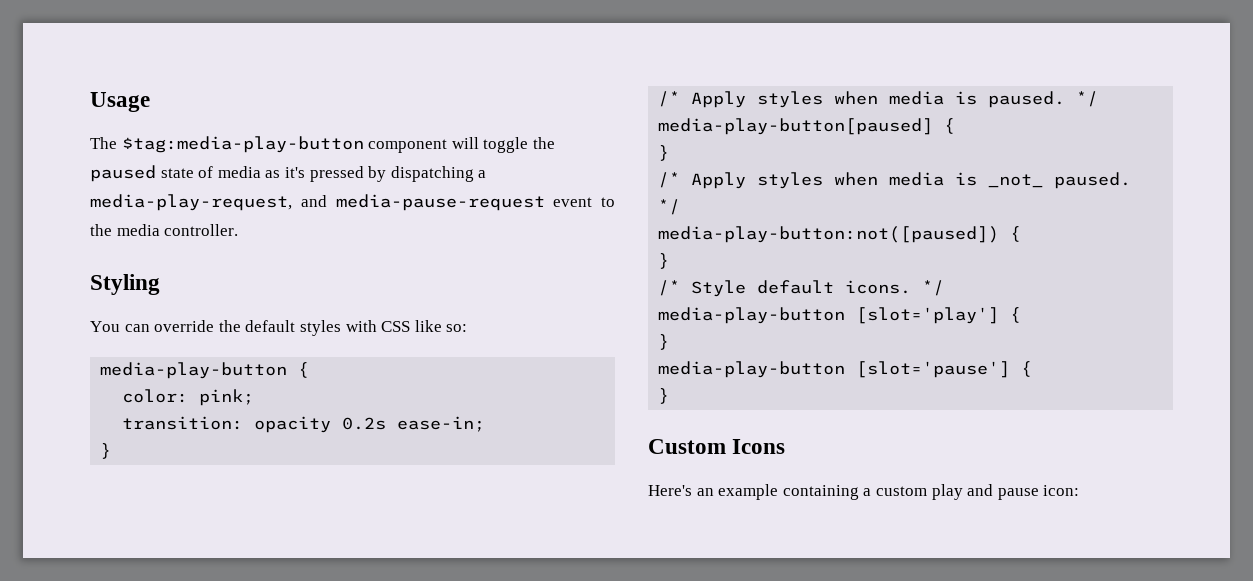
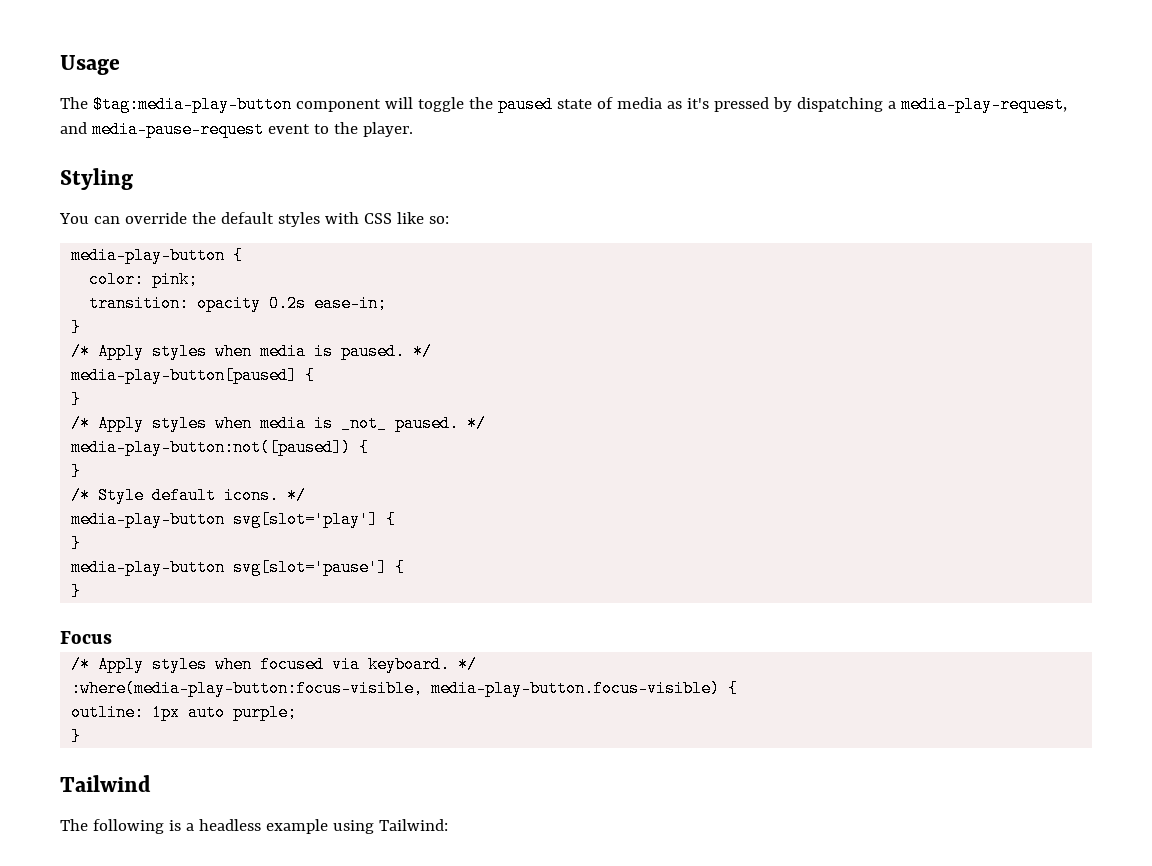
- The $tag:media-play-button component will toggle the paused state of media as it's pressed by dispatching a media-play-request, and media-pause-request event to the media controller.
+ The $tag:media-play-button component will toggle the paused state of media as it's pressed by dispatching a media-play-request, and media-pause-request event to the player.
- media-play-button [slot='play'] {
+ media-play-button svg[slot='play'] {
- media-play-button [slot='pause'] {
+ media-play-button svg[slot='pause'] {
  }
- Custom Icons
- Here's an example containing a custom play and pause icon:
+ Focus
+ /* Apply styles when focused via keyboard. */
+ :where(media-play-button:focus-visible, media-play-button.focus-visible) {
+ outline: 1px auto purple;
+ }
+ Tailwind
+ The following is a headless example using Tailwind:

